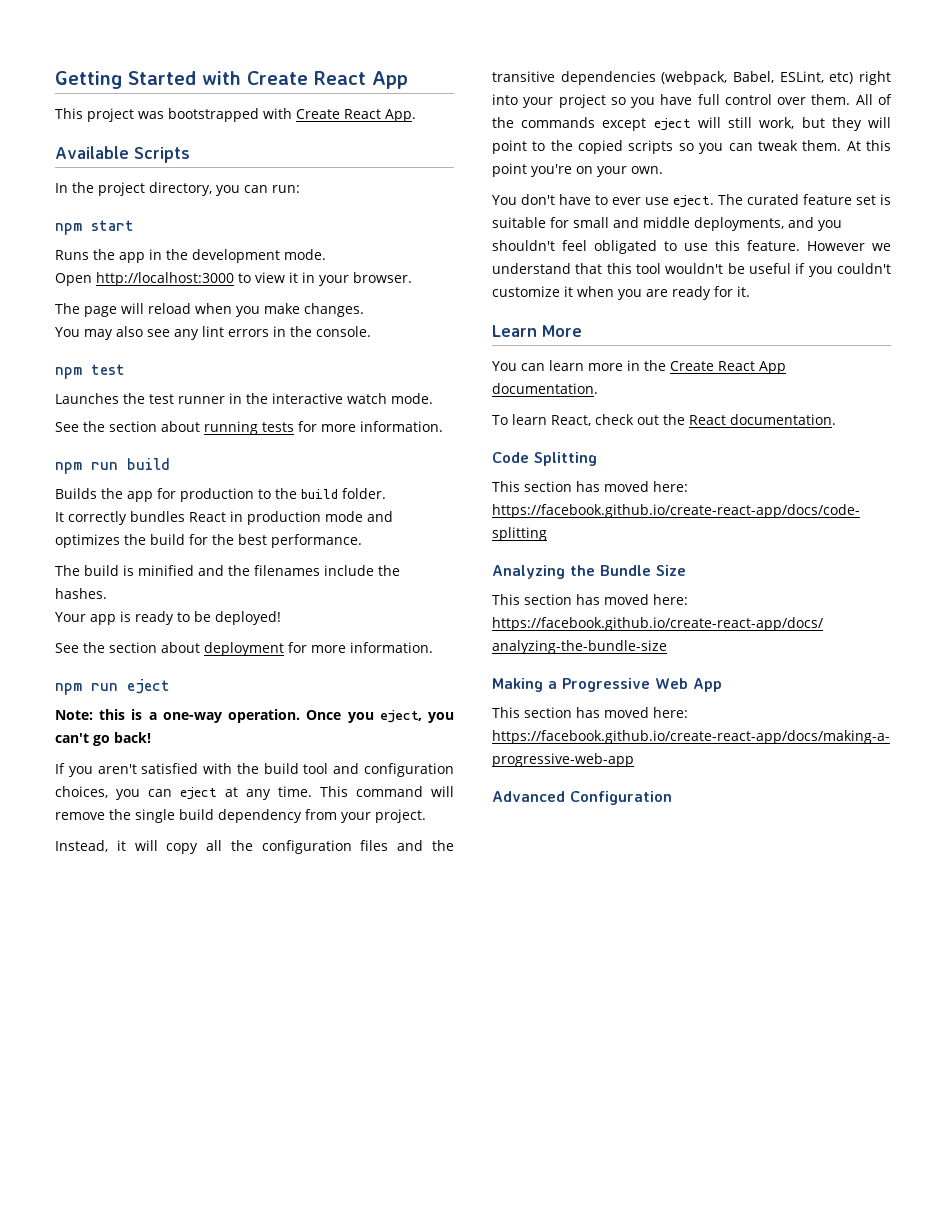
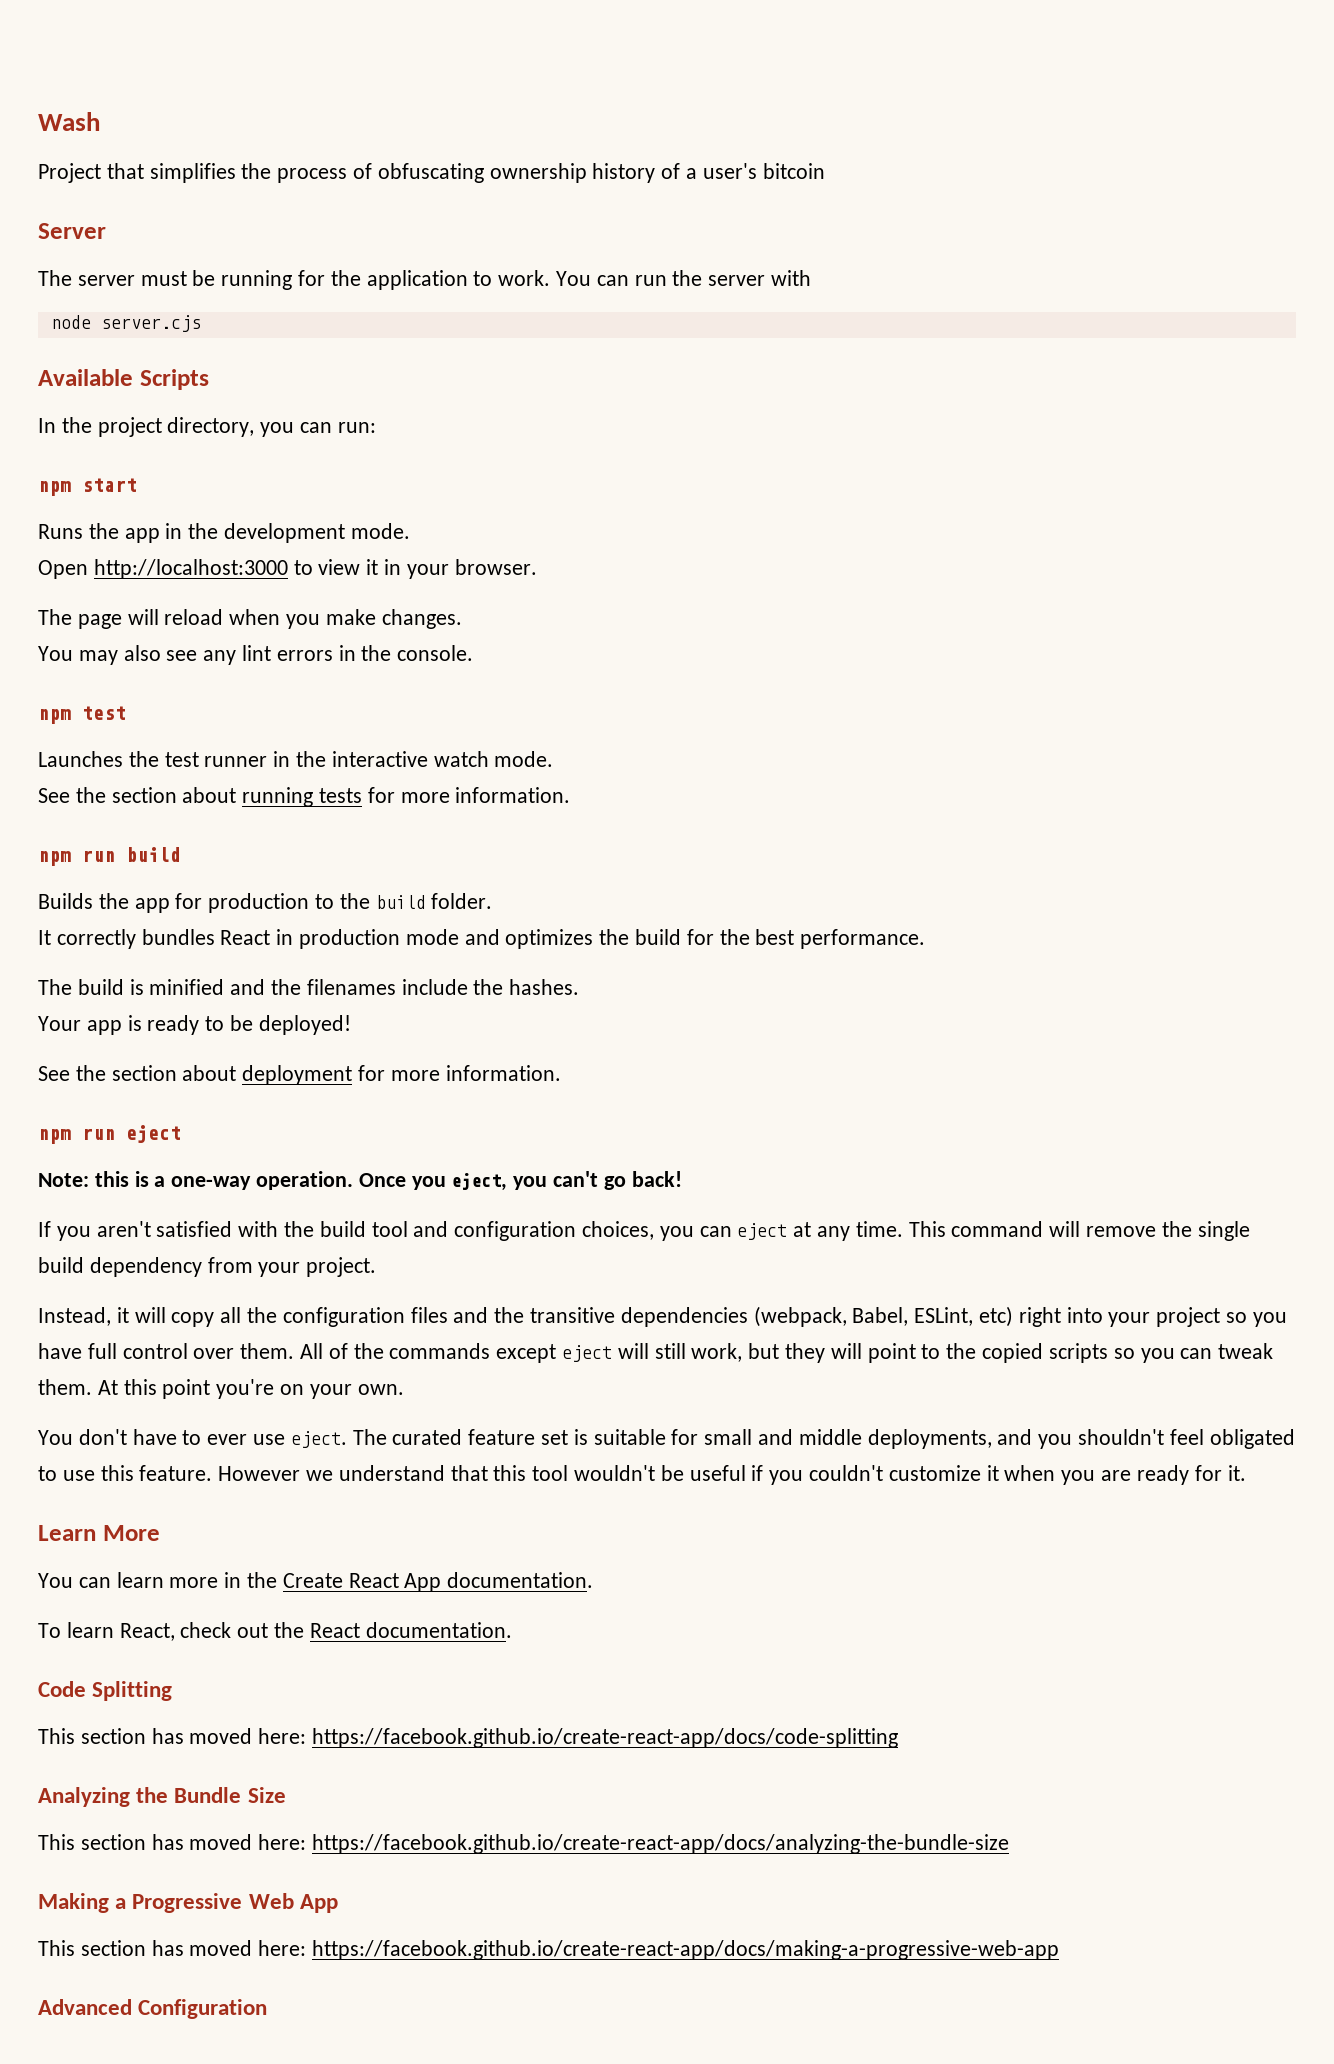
- Getting Started with Create React App
- This project was bootstrapped with Create React App.
+ Wash
+ Project that simplifies the process of obfuscating ownership history of a user's bitcoin
+ Server
+ The server must be running for the application to work. You can run the server with
+ node server.cjs

